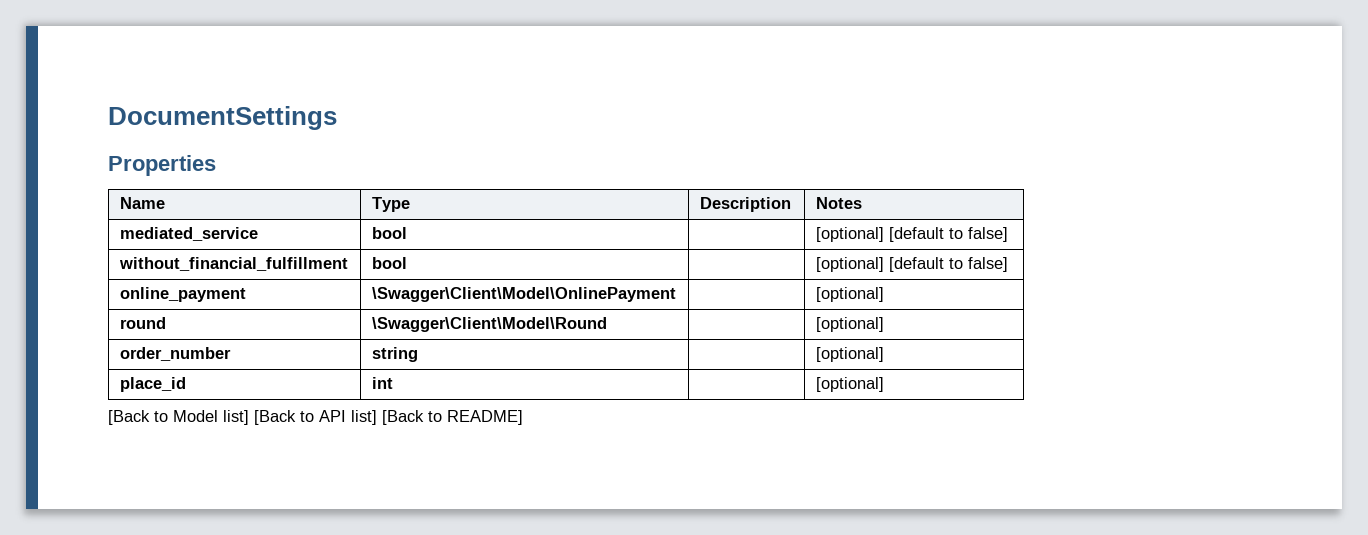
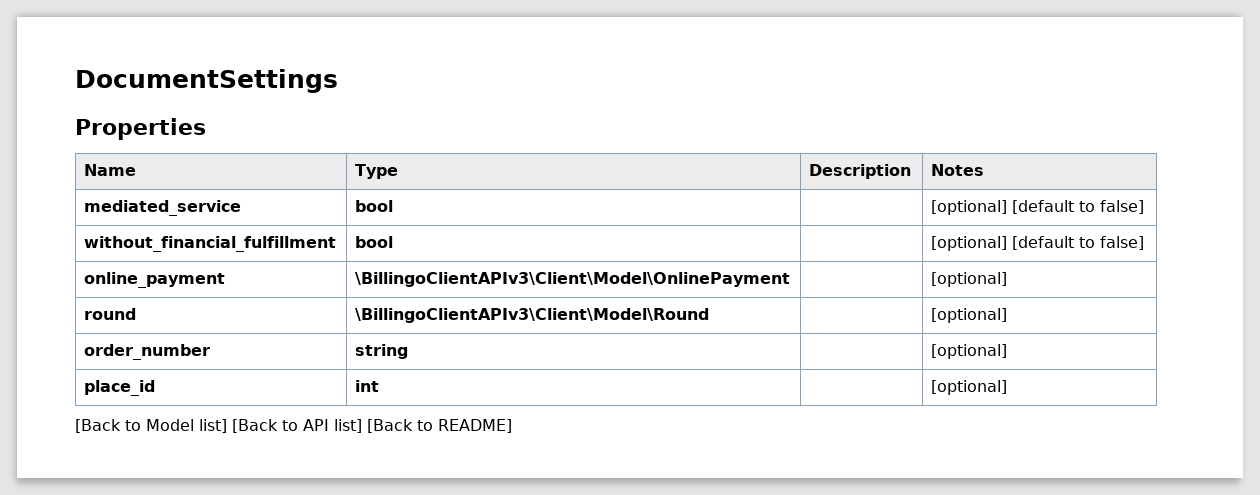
- online_payment | \Swagger\Client\Model\OnlinePayment | | [optional]
+ online_payment | \BillingoClientAPIv3\Client\Model\OnlinePayment | | [optional]
- round | \Swagger\Client\Model\Round | | [optional]
+ round | \BillingoClientAPIv3\Client\Model\Round | | [optional]

